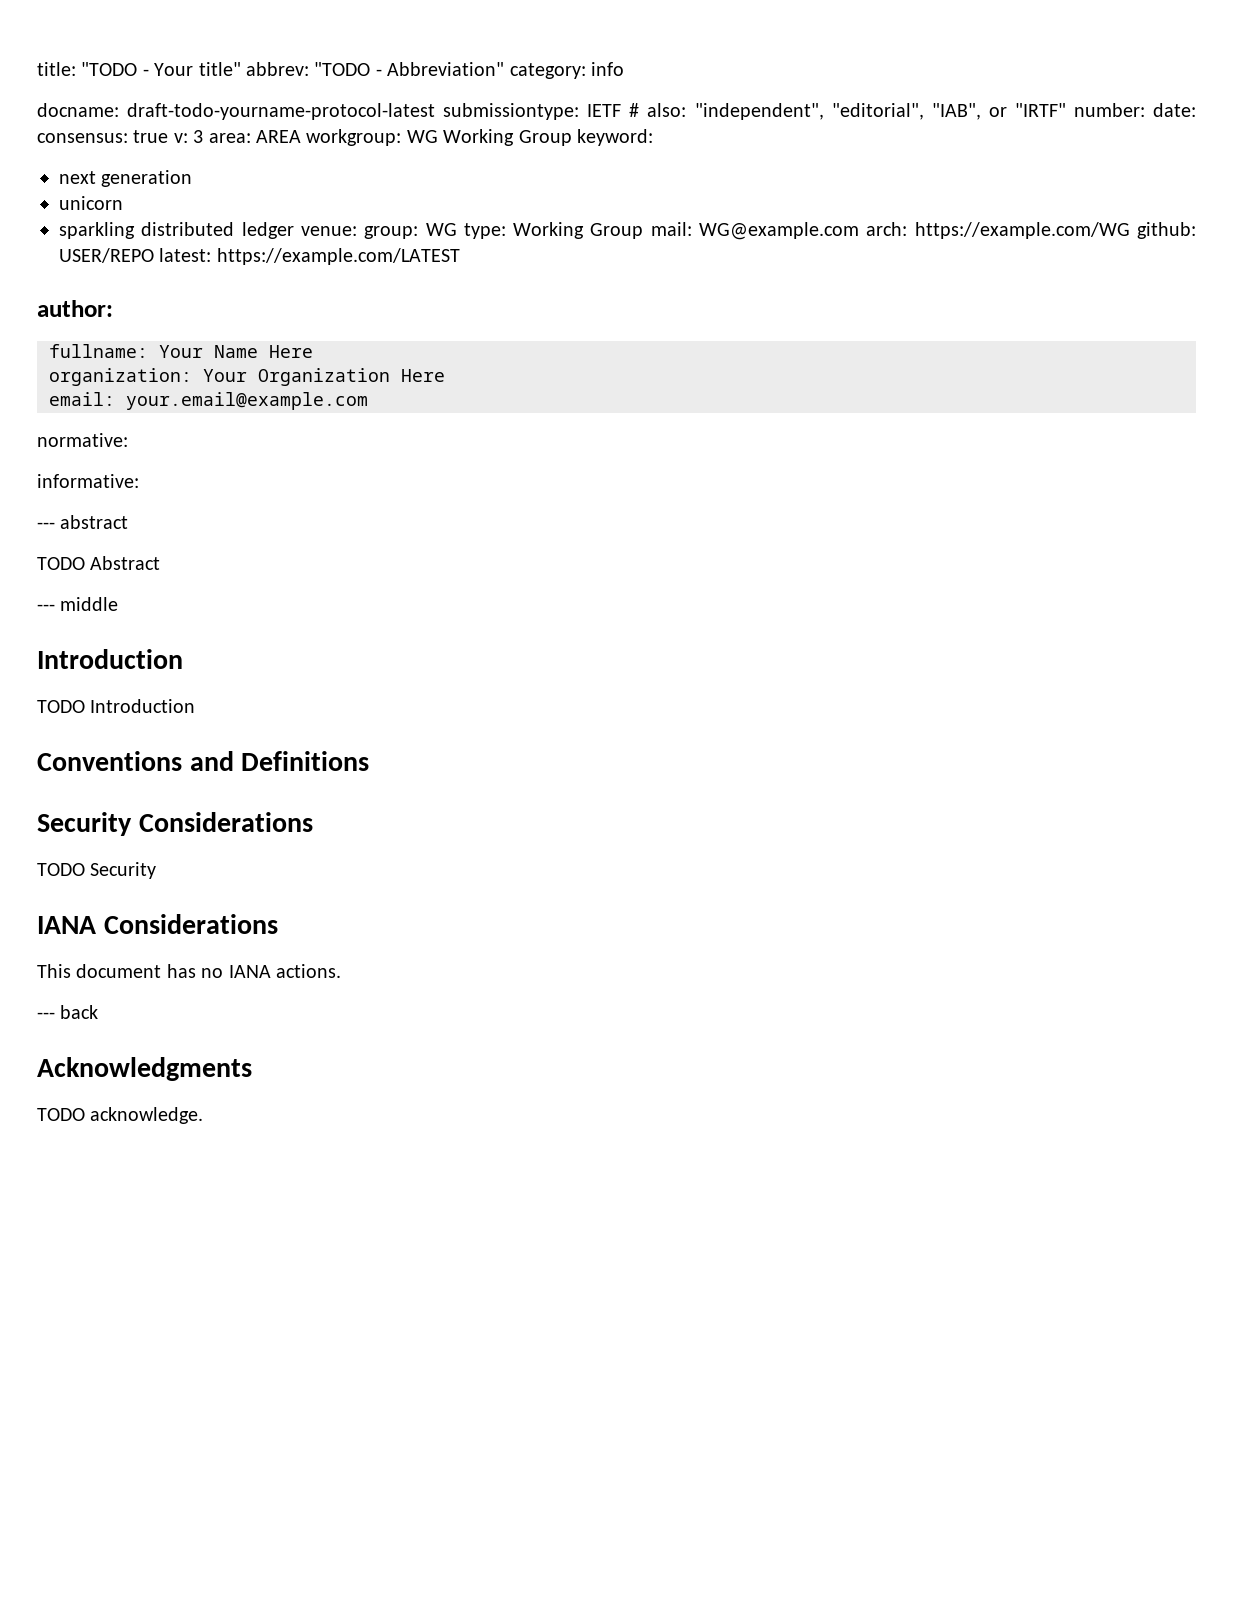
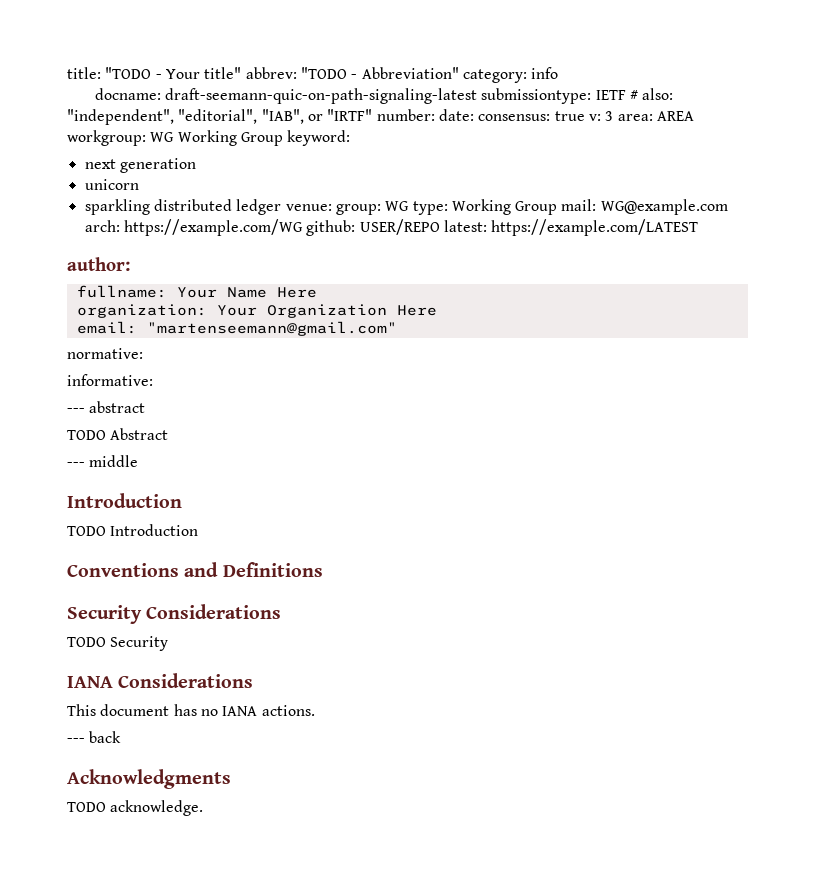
- docname: draft-todo-yourname-protocol-latest submissiontype: IETF # also: "independent", "editorial", "IAB", or "IRTF" number: date: consensus: true v: 3 area: AREA workgroup: WG Working Group keyword:
+ docname: draft-seemann-quic-on-path-signaling-latest submissiontype: IETF # also: "independent", "editorial", "IAB", or "IRTF" number: date: consensus: true v: 3 area: AREA workgroup: WG Working Group keyword:
- email: your.email@example.com
+ email: "martenseemann@gmail.com"

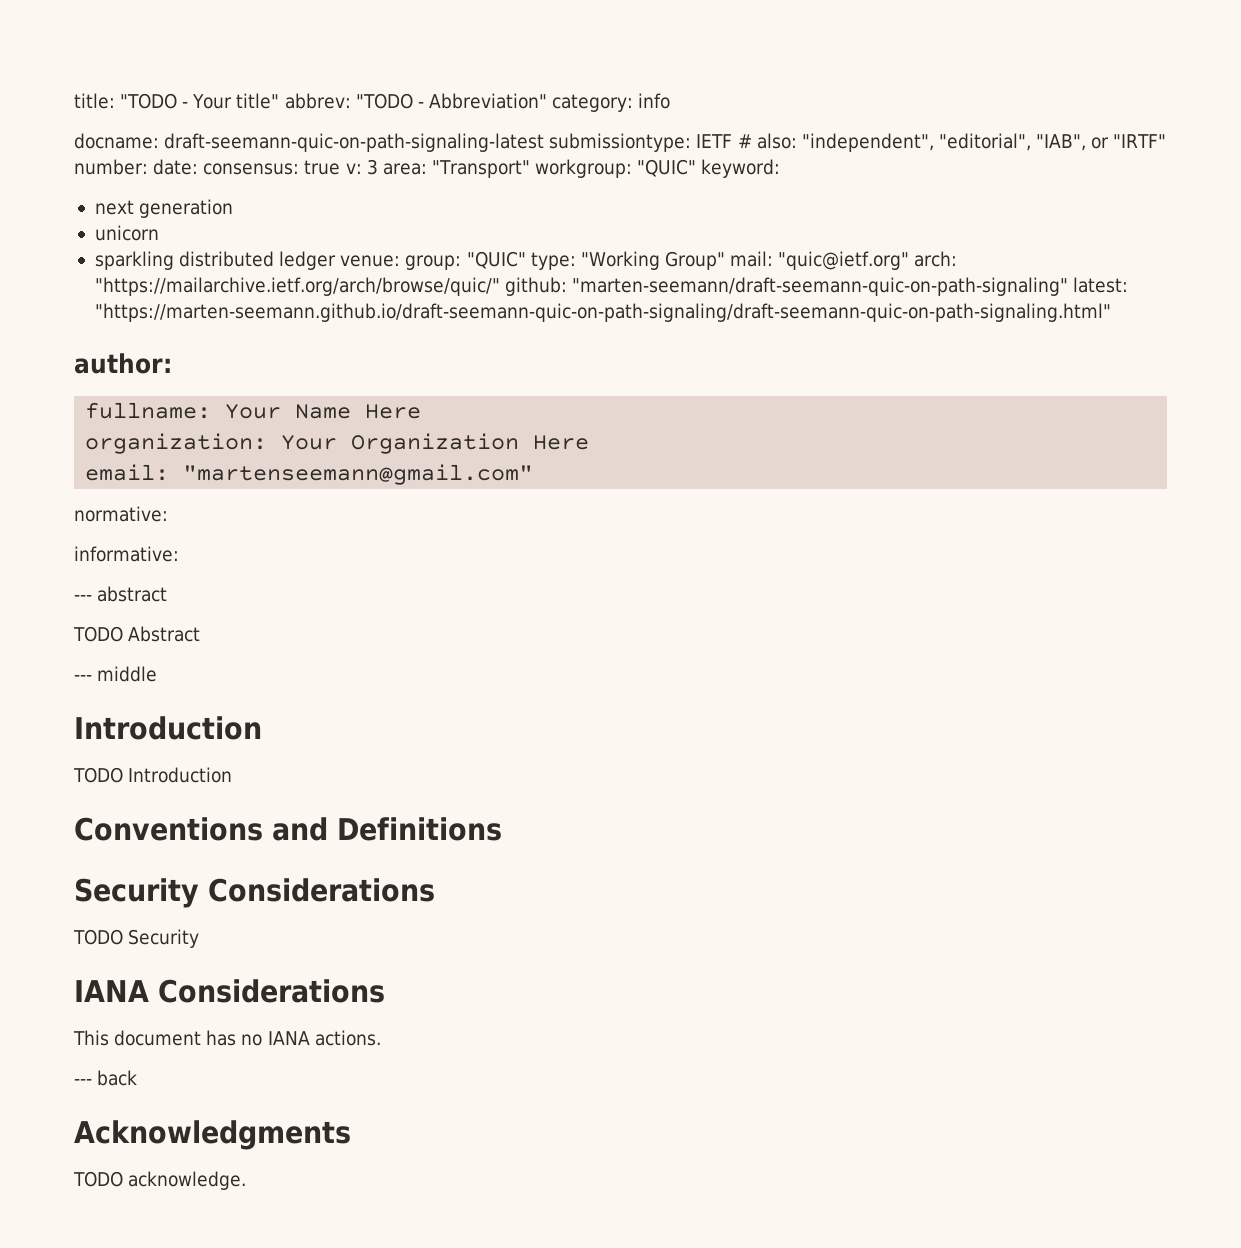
- docname: draft-seemann-quic-on-path-signaling-latest submissiontype: IETF # also: "independent", "editorial", "IAB", or "IRTF" number: date: consensus: true v: 3 area: AREA workgroup: WG Working Group keyword:
+ docname: draft-seemann-quic-on-path-signaling-latest submissiontype: IETF # also: "independent", "editorial", "IAB", or "IRTF" number: date: consensus: true v: 3 area: "Transport" workgroup: "QUIC" keyword:
- sparkling distributed ledger venue: group: WG type: Working Group mail: WG@example.com arch: https://example.com/WG github: USER/REPO latest: https://example.com/LATEST
+ sparkling distributed ledger venue: group: "QUIC" type: "Working Group" mail: "quic@ietf.org" arch: "https://mailarchive.ietf.org/arch/browse/quic/" github: "marten-seemann/draft-seemann-quic-on-path-signaling" latest: "https://marten-seemann.github.io/draft-seemann-quic-on-path-signaling/draft-seemann-quic-on-path-signaling.html"

